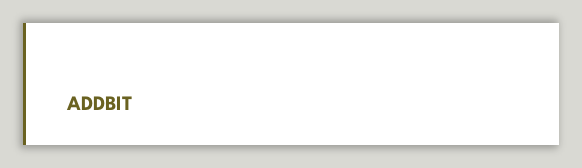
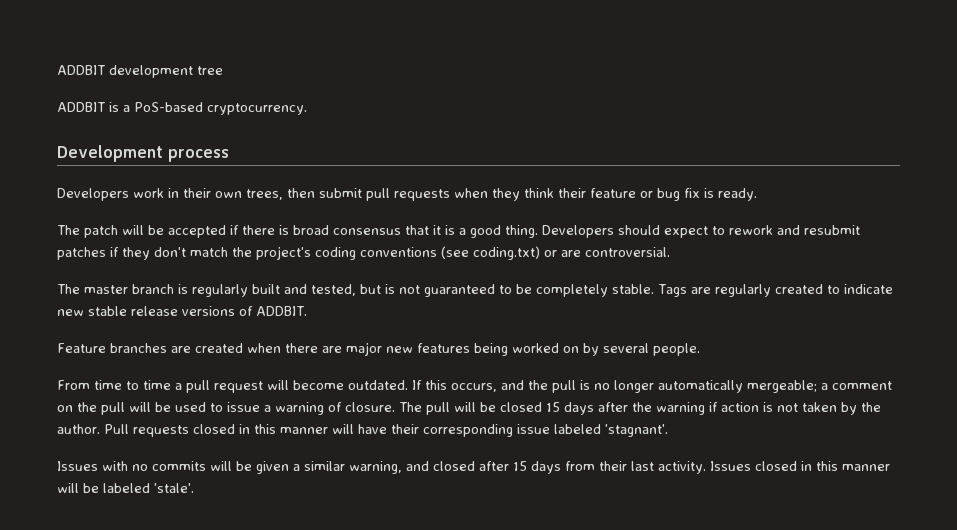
- ADDBIT
+ ADDBIT development tree
+ ADDBIT is a PoS-based cryptocurrency.
+ Development process
+ Developers work in their own trees, then submit pull requests when they think their feature or bug fix is ready.
+ The patch will be accepted if there is broad consensus that it is a good thing. Developers should expect to rework and resubmit patches if they don't match the project's coding conventions (see coding.txt) or are controversial.
+ The master branch is regularly built and tested, but is not guaranteed to be completely stable. Tags are regularly created to indicate new stable release versions of ADDBIT.
+ Feature branches are created when there are major new features being worked on by several people.
+ From time to time a pull request will become outdated. If this occurs, and the pull is no longer automatically mergeable; a comment on the pull will be used to issue a warning of closure. The pull will be closed 15 days after the warning if action is not taken by the author. Pull requests closed in this manner will have their corresponding issue labeled 'stagnant'.
+ Issues with no commits will be given a similar warning, and closed after 15 days from their last activity. Issues closed in this manner will be labeled 'stale'.

